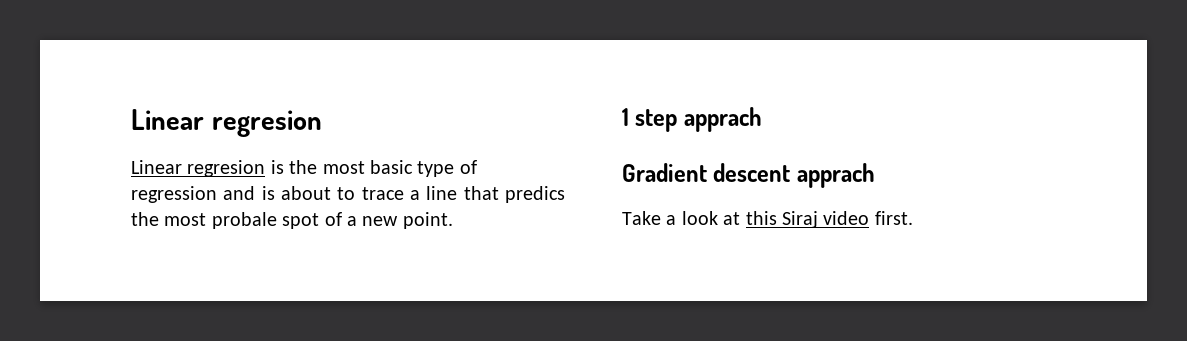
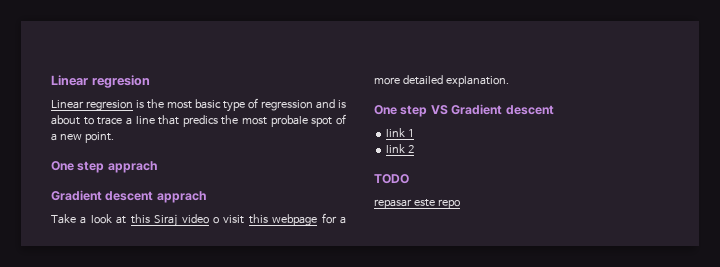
- 1 step apprach
+ One step apprach
- Take a look at this Siraj video first.
+ Take a look at this Siraj video o visit this webpage for a more detailed explanation.
+ One step VS Gradient descent
+ link 1
+ link 2
+ TODO
+ repasar este repo

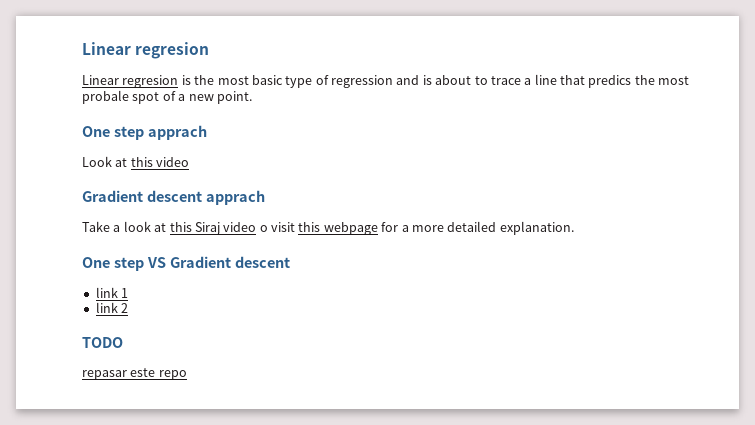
+ Look at this video

